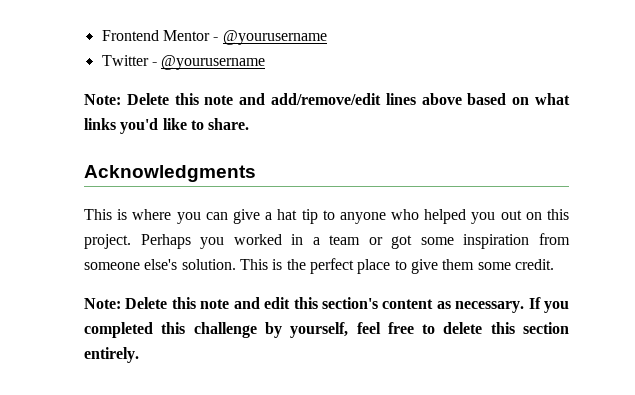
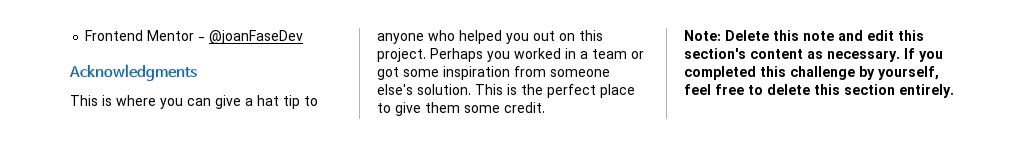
- Frontend Mentor - @yourusername
- Twitter - @yourusername
- Note: Delete this note and add/remove/edit lines above based on what links you'd like to share.
+ Frontend Mentor - @joanFaseDev

